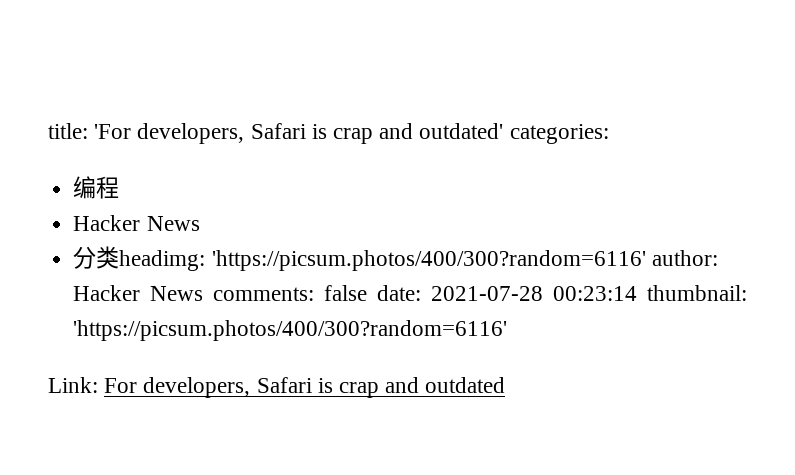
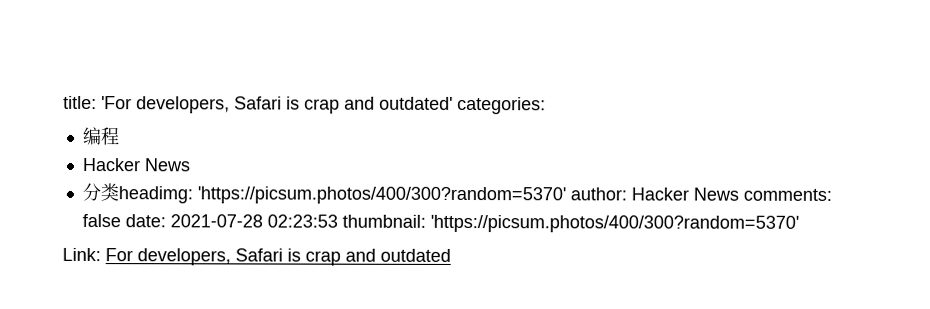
- 分类headimg: 'https://picsum.photos/400/300?random=6116' author: Hacker News comments: false date: 2021-07-28 00:23:14 thumbnail: 'https://picsum.photos/400/300?random=6116'
+ 分类headimg: 'https://picsum.photos/400/300?random=5370' author: Hacker News comments: false date: 2021-07-28 02:23:53 thumbnail: 'https://picsum.photos/400/300?random=5370'

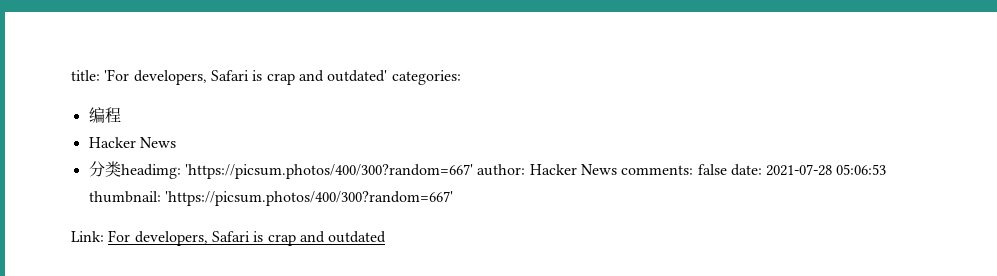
- 分类headimg: 'https://picsum.photos/400/300?random=5370' author: Hacker News comments: false date: 2021-07-28 02:23:53 thumbnail: 'https://picsum.photos/400/300?random=5370'
+ 分类headimg: 'https://picsum.photos/400/300?random=667' author: Hacker News comments: false date: 2021-07-28 05:06:53 thumbnail: 'https://picsum.photos/400/300?random=667'

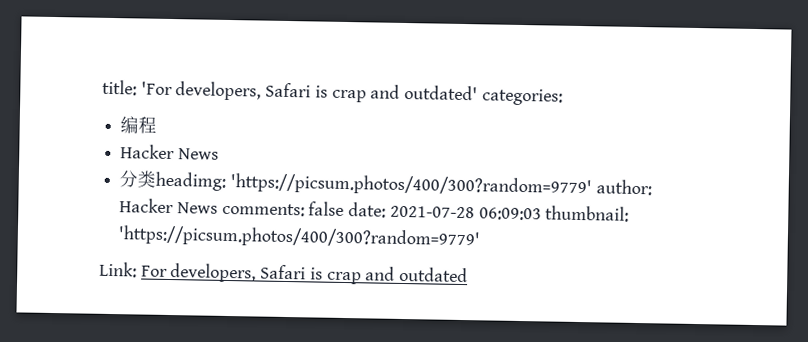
- 分类headimg: 'https://picsum.photos/400/300?random=667' author: Hacker News comments: false date: 2021-07-28 05:06:53 thumbnail: 'https://picsum.photos/400/300?random=667'
+ 分类headimg: 'https://picsum.photos/400/300?random=9779' author: Hacker News comments: false date: 2021-07-28 06:09:03 thumbnail: 'https://picsum.photos/400/300?random=9779'

